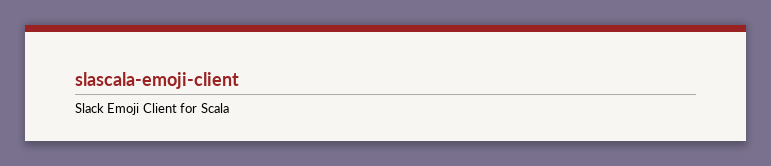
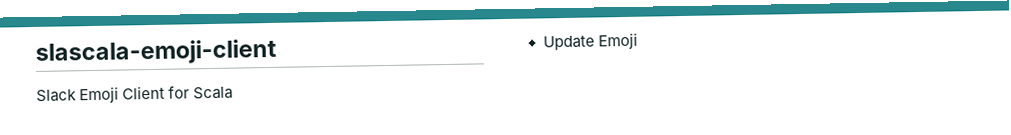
+ Update Emoji

